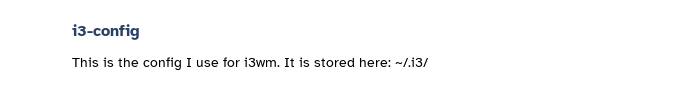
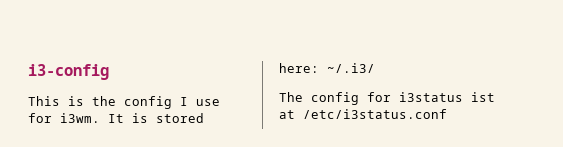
+ The config for i3status ist at /etc/i3status.conf

